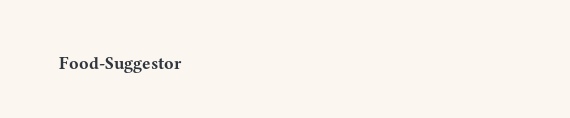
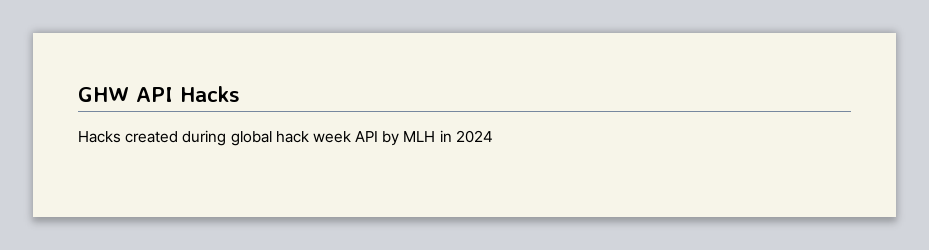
- Food-Suggestor
+ GHW API Hacks
+ Hacks created during global hack week API by MLH in 2024

